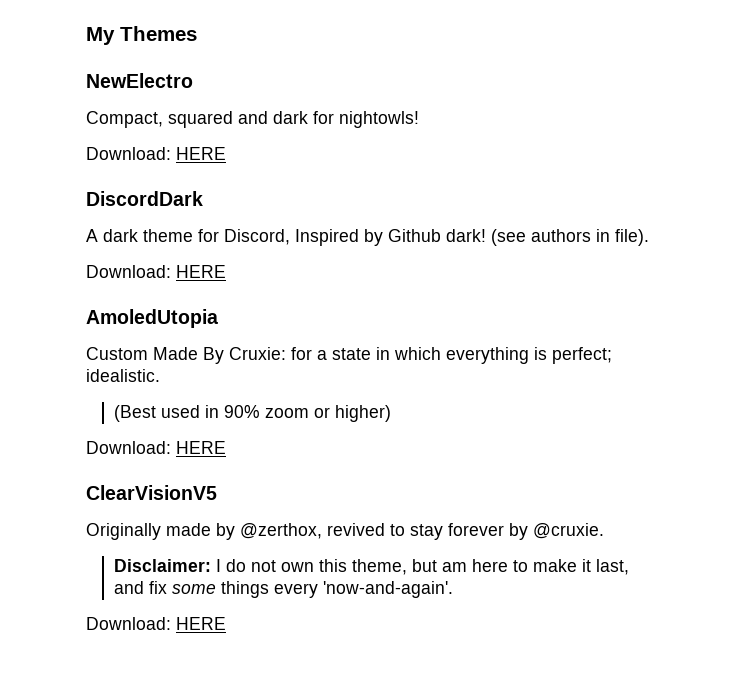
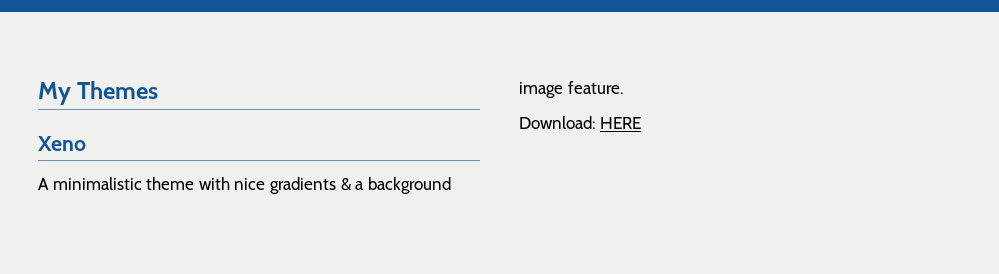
- NewElectro
- Compact, squared and dark for nightowls!
- Download: HERE
- DiscordDark
- A dark theme for Discord, Inspired by Github dark! (see authors in file).
- Download: HERE
- AmoledUtopia
- Custom Made By Cruxie: for a state in which everything is perfect; idealistic.
- (Best used in 90% zoom or higher)
- Download: HERE
- ClearVisionV5
- Originally made by @zerthox, revived to stay forever by @cruxie.
- Disclaimer: I do not own this theme, but am here to make it last, and fix some things every 'now-and-again'.
+ Xeno
+ A minimalistic theme with nice gradients & a background image feature.

